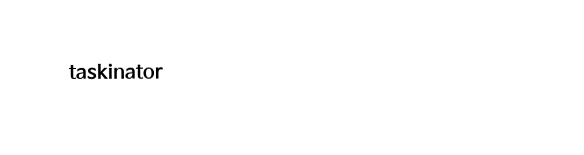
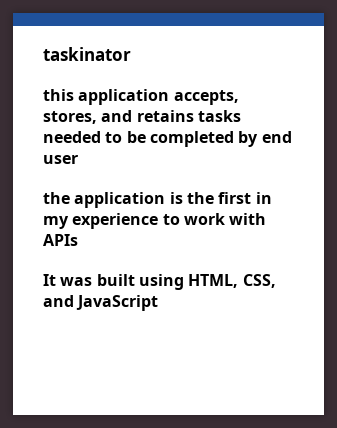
+ this application accepts, stores, and retains tasks needed to be completed by end user
+ the application is the first in my experience to work with APIs
+ It was built using HTML, CSS, and JavaScript

